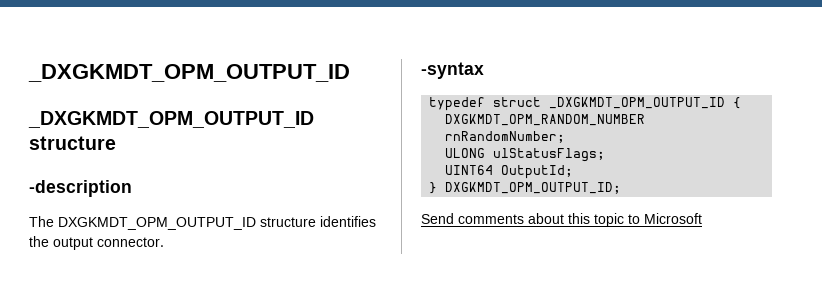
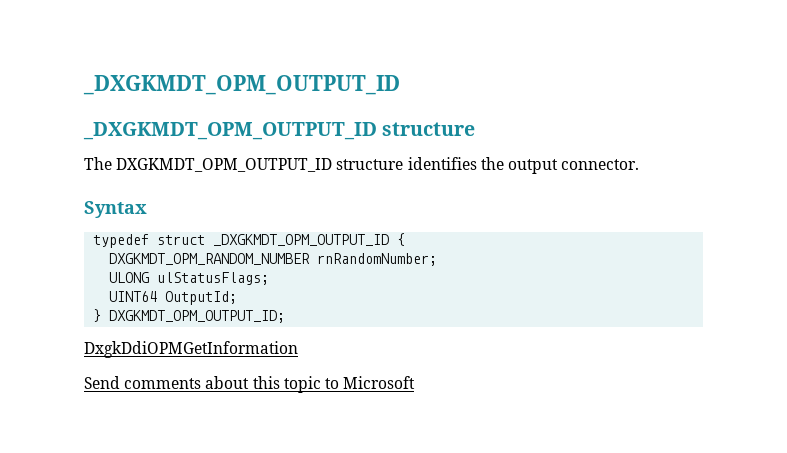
- -description
- -syntax
+ Syntax
+ DxgkDdiOPMGetInformation

